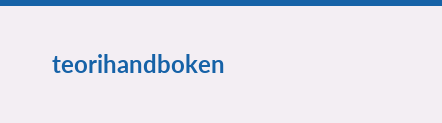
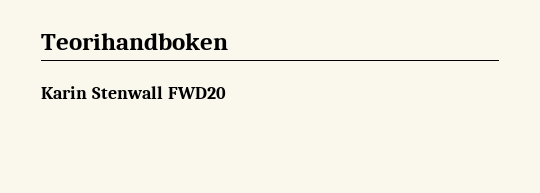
- teorihandboken
+ Teorihandboken
+ Karin Stenwall FWD20

